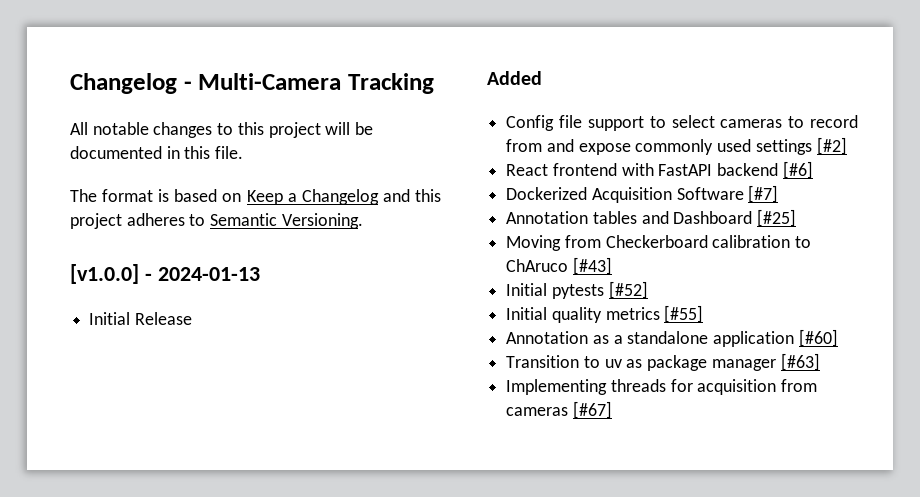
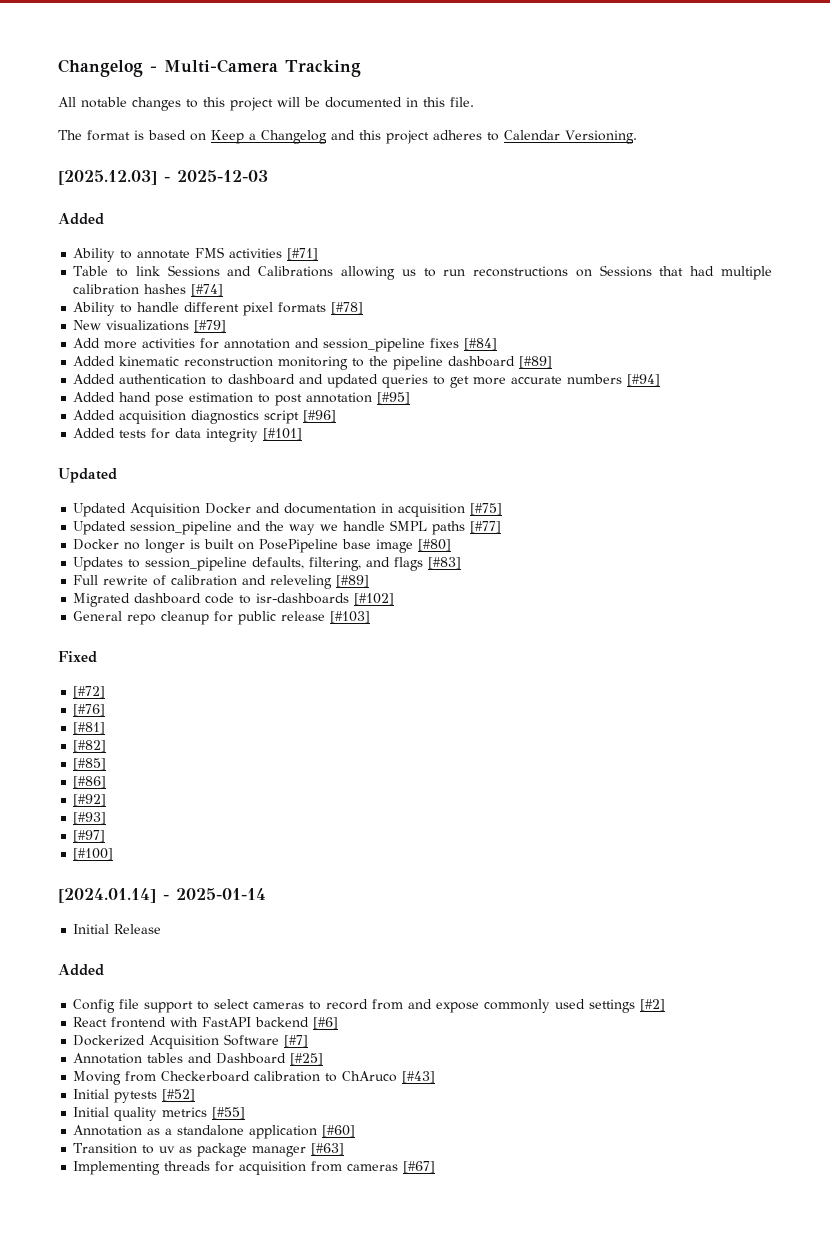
- The format is based on Keep a Changelog and this project adheres to Semantic Versioning.
+ The format is based on Keep a Changelog and this project adheres to Calendar Versioning.
- [v1.0.0] - 2024-01-13
+ [2025.12.03] - 2025-12-03
+ Added
+ Ability to annotate FMS activities [#71]
+ Table to link Sessions and Calibrations allowing us to run reconstructions on Sessions that had multiple calibration hashes [#74]
+ Ability to handle different pixel formats [#78]
+ New visualizations [#79]
+ Add more activities for annotation and session_pipeline fixes [#84]
+ Added kinematic reconstruction monitoring to the pipeline dashboard [#89]
+ Added authentication to dashboard and updated queries to get more accurate numbers [#94]
+ Added hand pose estimation to post annotation [#95]
+ Added acquisition diagnostics script [#96]
+ Added tests for data integrity [#101]
+ Updated
+ Updated Acquisition Docker and documentation in acquisition [#75]
+ Updated session_pipeline and the way we handle SMPL paths [#77]
+ Docker no longer is built on PosePipeline base image [#80]
+ Updates to session_pipeline defaults, filtering, and flags [#83]
+ Full rewrite of calibration and releveling [#89]
+ Migrated dashboard code to isr-dashboards [#102]
+ General repo cleanup for public release [#103]
+ Fixed
+ [#72]
+ [#76]
+ [#81]
+ [#82]
+ [#85]
+ [#86]
+ [#92]
+ [#93]
+ [#97]
+ [#100]
+ [2024.01.14] - 2025-01-14

